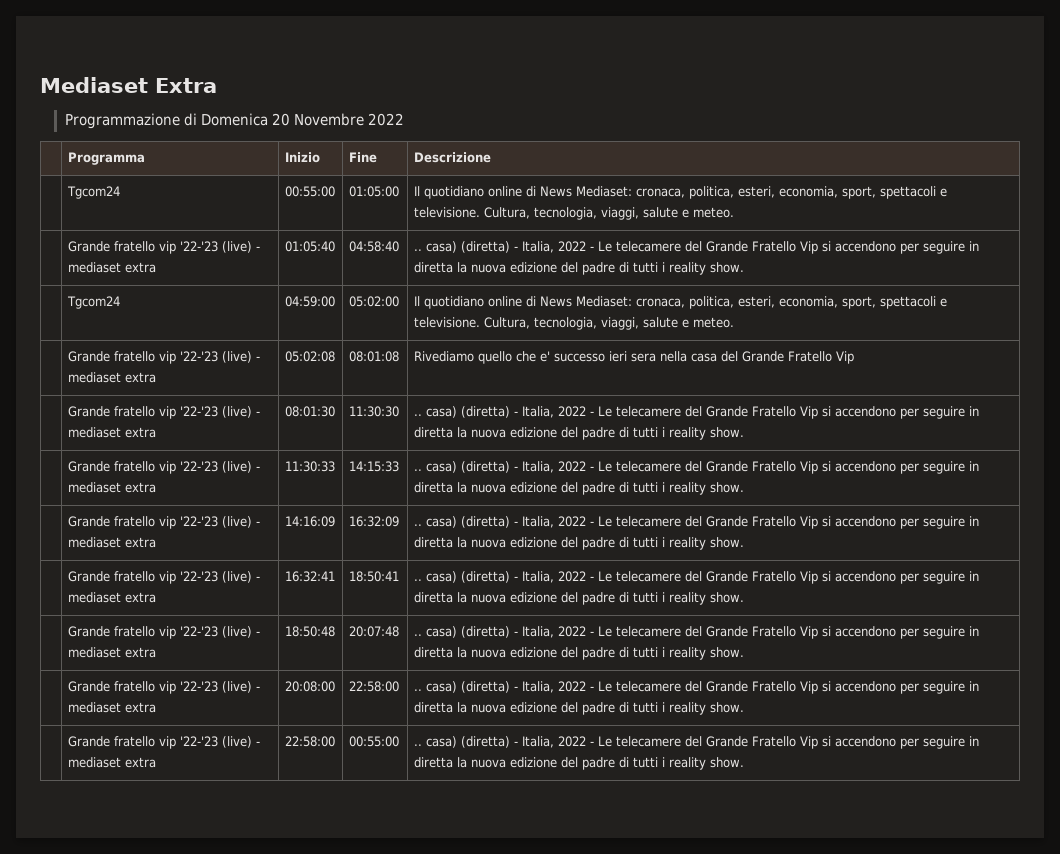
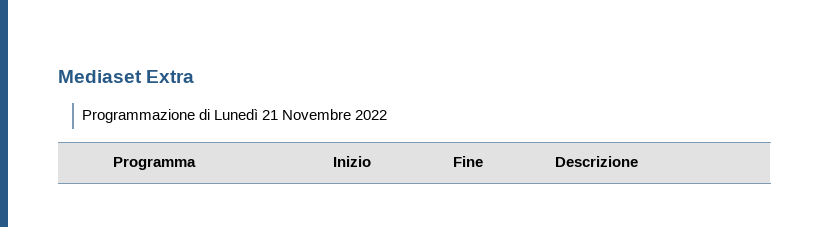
- Programmazione di Domenica 20 Novembre 2022
+ Programmazione di Lunedì 21 Novembre 2022
- | Tgcom24 | 00:55:00 | 01:05:00 | Il quotidiano online di News Mediaset: cronaca, politica, esteri, economia, sport, spettacoli e televisione. Cultura, tecnologia, viaggi, salute e meteo.
- | Grande fratello vip '22-'23 (live) - mediaset extra | 01:05:40 | 04:58:40 | .. casa) (diretta) - Italia, 2022 - Le telecamere del Grande Fratello Vip si accendono per seguire in diretta la nuova edizione del padre di tutti i reality show.
- | Tgcom24 | 04:59:00 | 05:02:00 | Il quotidiano online di News Mediaset: cronaca, politica, esteri, economia, sport, spettacoli e televisione. Cultura, tecnologia, viaggi, salute e meteo.
- | Grande fratello vip '22-'23 (live) - mediaset extra | 05:02:08 | 08:01:08 | Rivediamo quello che e' successo ieri sera nella casa del Grande Fratello Vip
- | Grande fratello vip '22-'23 (live) - mediaset extra | 08:01:30 | 11:30:30 | .. casa) (diretta) - Italia, 2022 - Le telecamere del Grande Fratello Vip si accendono per seguire in diretta la nuova edizione del padre di tutti i reality show.
- | Grande fratello vip '22-'23 (live) - mediaset extra | 11:30:33 | 14:15:33 | .. casa) (diretta) - Italia, 2022 - Le telecamere del Grande Fratello Vip si accendono per seguire in diretta la nuova edizione del padre di tutti i reality show.
- | Grande fratello vip '22-'23 (live) - mediaset extra | 14:16:09 | 16:32:09 | .. casa) (diretta) - Italia, 2022 - Le telecamere del Grande Fratello Vip si accendono per seguire in diretta la nuova edizione del padre di tutti i reality show.
- | Grande fratello vip '22-'23 (live) - mediaset extra | 16:32:41 | 18:50:41 | .. casa) (diretta) - Italia, 2022 - Le telecamere del Grande Fratello Vip si accendono per seguire in diretta la nuova edizione del padre di tutti i reality show.
- | Grande fratello vip '22-'23 (live) - mediaset extra | 18:50:48 | 20:07:48 | .. casa) (diretta) - Italia, 2022 - Le telecamere del Grande Fratello Vip si accendono per seguire in diretta la nuova edizione del padre di tutti i reality show.
- | Grande fratello vip '22-'23 (live) - mediaset extra | 20:08:00 | 22:58:00 | .. casa) (diretta) - Italia, 2022 - Le telecamere del Grande Fratello Vip si accendono per seguire in diretta la nuova edizione del padre di tutti i reality show.
- | Grande fratello vip '22-'23 (live) - mediaset extra | 22:58:00 | 00:55:00 | .. casa) (diretta) - Italia, 2022 - Le telecamere del Grande Fratello Vip si accendono per seguire in diretta la nuova edizione del padre di tutti i reality show.

